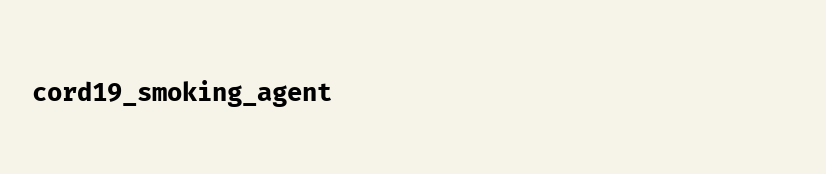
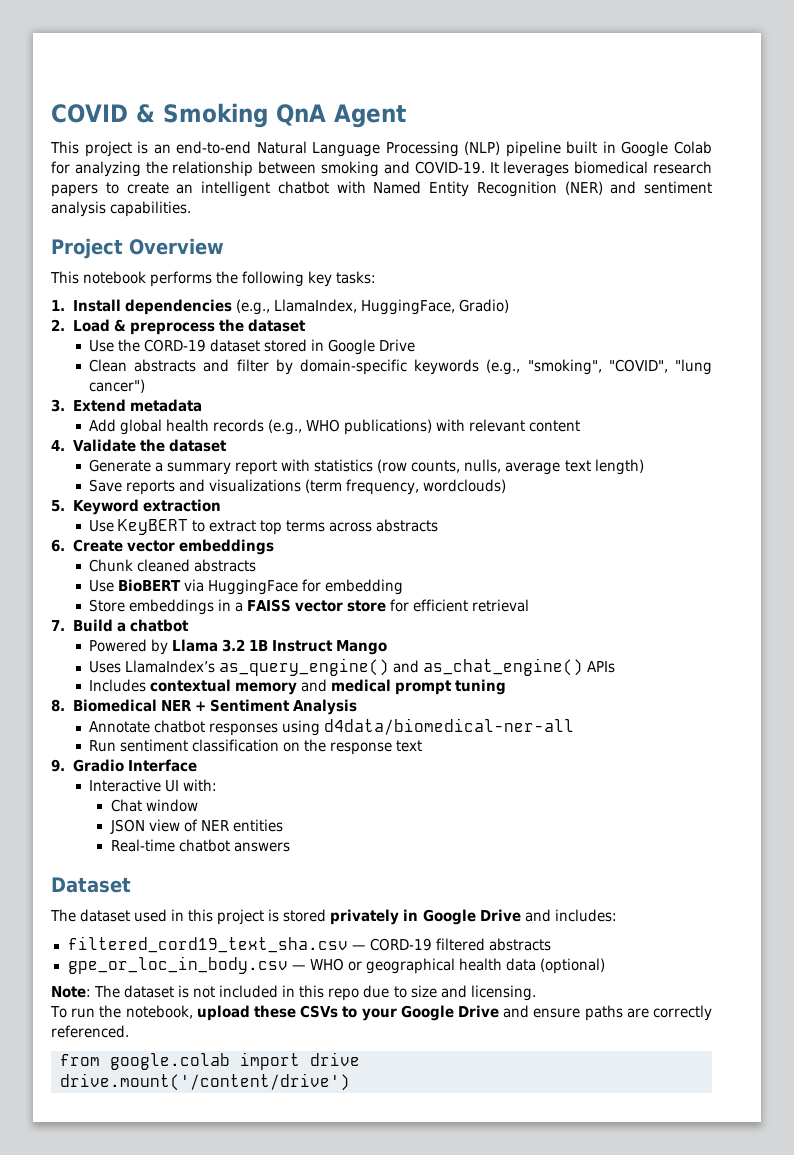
- cord19_smoking_agent
+ COVID & Smoking QnA Agent
+ This project is an end-to-end Natural Language Processing (NLP) pipeline built in Google Colab for analyzing the relationship between smoking and COVID-19. It leverages biomedical research papers to create an intelligent chatbot with Named Entity Recognition (NER) and sentiment analysis capabilities.
+ Project Overview
+ This notebook performs the following key tasks:
+ 1. Install dependencies (e.g., LlamaIndex, HuggingFace, Gradio)
+ 2. Load & preprocess the dataset
+ Use the CORD-19 dataset stored in Google Drive
+ Clean abstracts and filter by domain-specific keywords (e.g., "smoking", "COVID", "lung cancer")
+ 3. Extend metadata
+ Add global health records (e.g., WHO publications) with relevant content
+ 4. Validate the dataset
+ Generate a summary report with statistics (row counts, nulls, average text length)
+ Save reports and visualizations (term frequency, wordclouds)
+ 5. Keyword extraction
+ Use KeyBERT to extract top terms across abstracts
+ 6. Create vector embeddings
+ Chunk cleaned abstracts
+ Use BioBERT via HuggingFace for embedding
+ Store embeddings in a FAISS vector store for efficient retrieval
+ 7. Build a chatbot
+ Powered by Llama 3.2 1B Instruct Mango
+ Uses LlamaIndex’s as_query_engine() and as_chat_engine() APIs
+ Includes contextual memory and medical prompt tuning
+ 8. Biomedical NER + Sentiment Analysis
+ Annotate chatbot responses using d4data/biomedical-ner-all
+ Run sentiment classification on the response text
+ 9. Gradio Interface
+ Interactive UI with:
+ Chat window
+ JSON view of NER entities
+ Real-time chatbot answers
+ Dataset
+ The dataset used in this project is stored privately in Google Drive and includes:
+ filtered_cord19_text_sha.csv — CORD-19 filtered abstracts
+ gpe_or_loc_in_body.csv — WHO or geographical health data (optional)
+ Note: The dataset is not included in this repo due to size and licensing.
+ To run the notebook, upload these CSVs to your Google Drive and ensure paths are correctly referenced.
+ from google.colab import drive
+ drive.mount('/content/drive')

